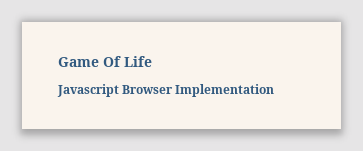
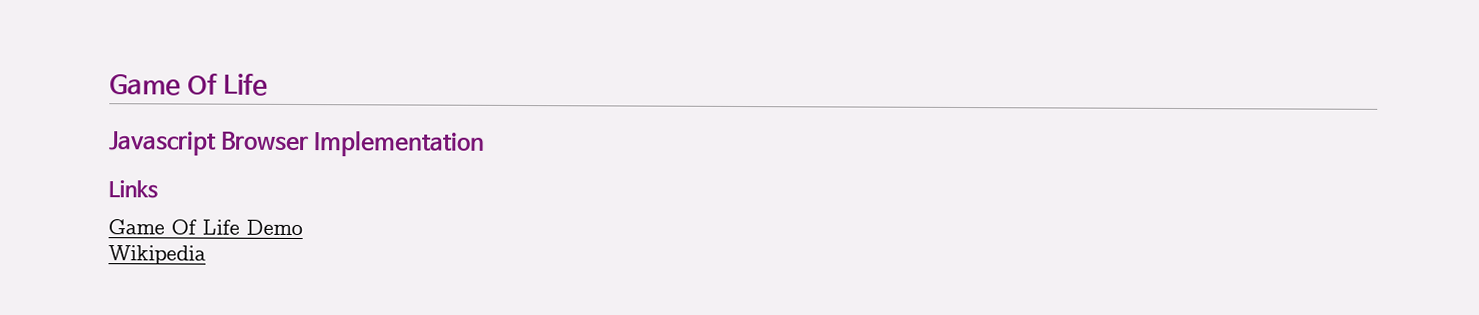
+ Links
+ Game Of Life Demo
+ Wikipedia

